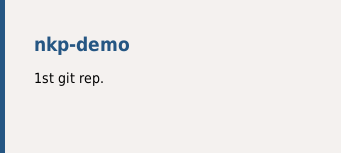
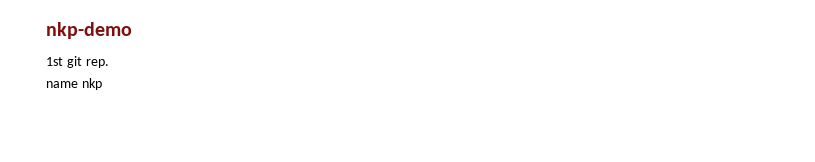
+ name nkp

